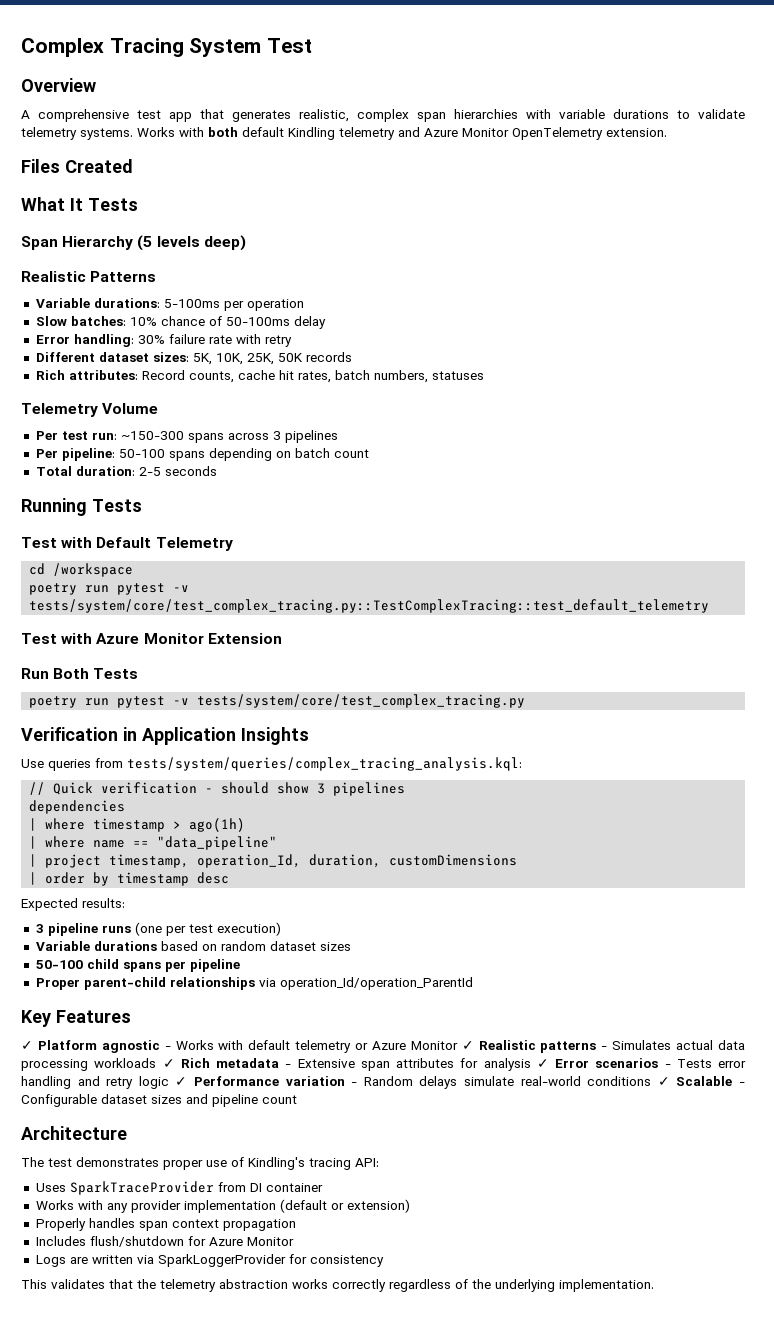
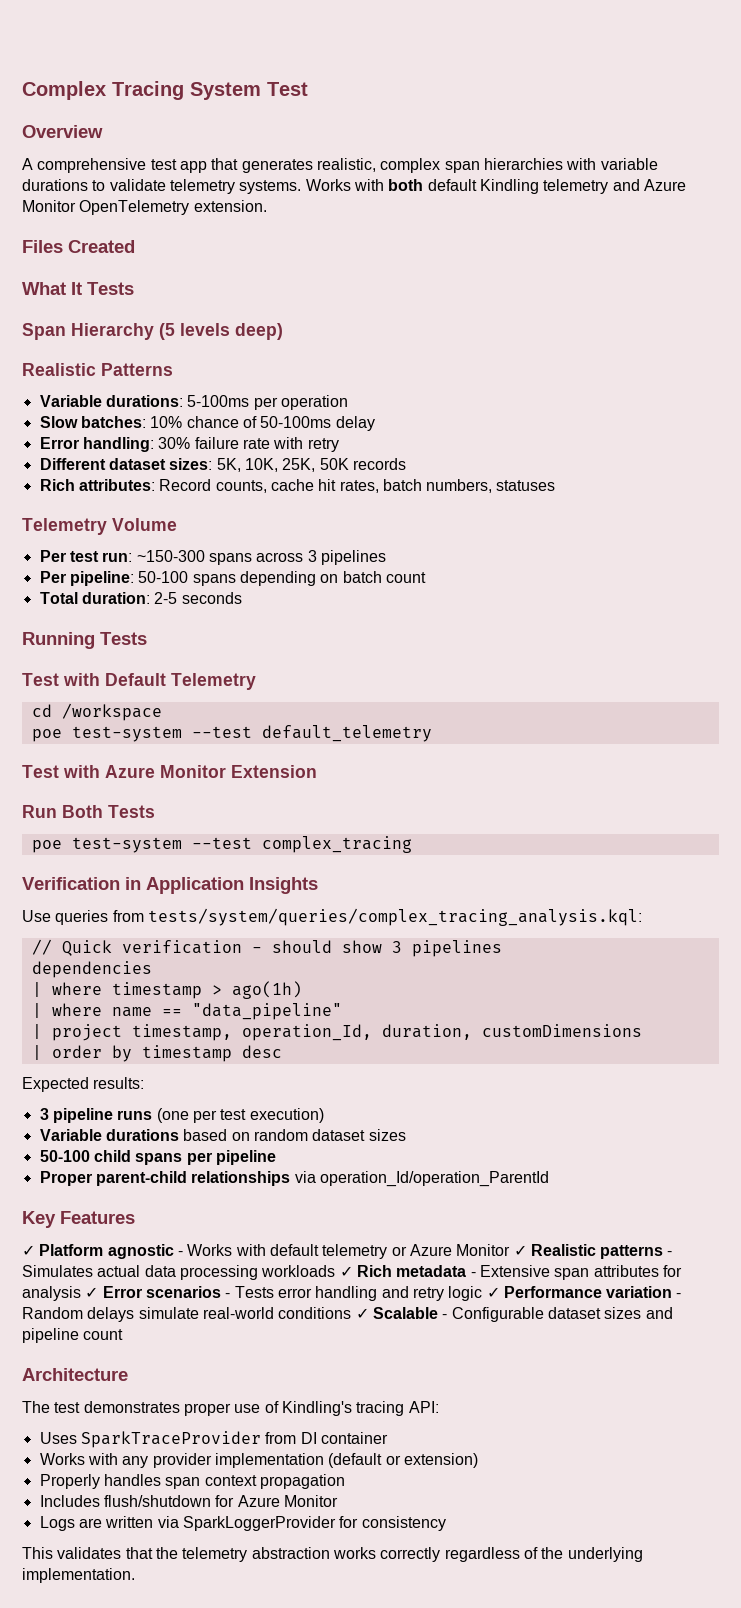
- poetry run pytest -v tests/system/core/test_complex_tracing.py::TestComplexTracing::test_default_telemetry
+ poe test-system --test default_telemetry
- poetry run pytest -v tests/system/core/test_complex_tracing.py
+ poe test-system --test complex_tracing

